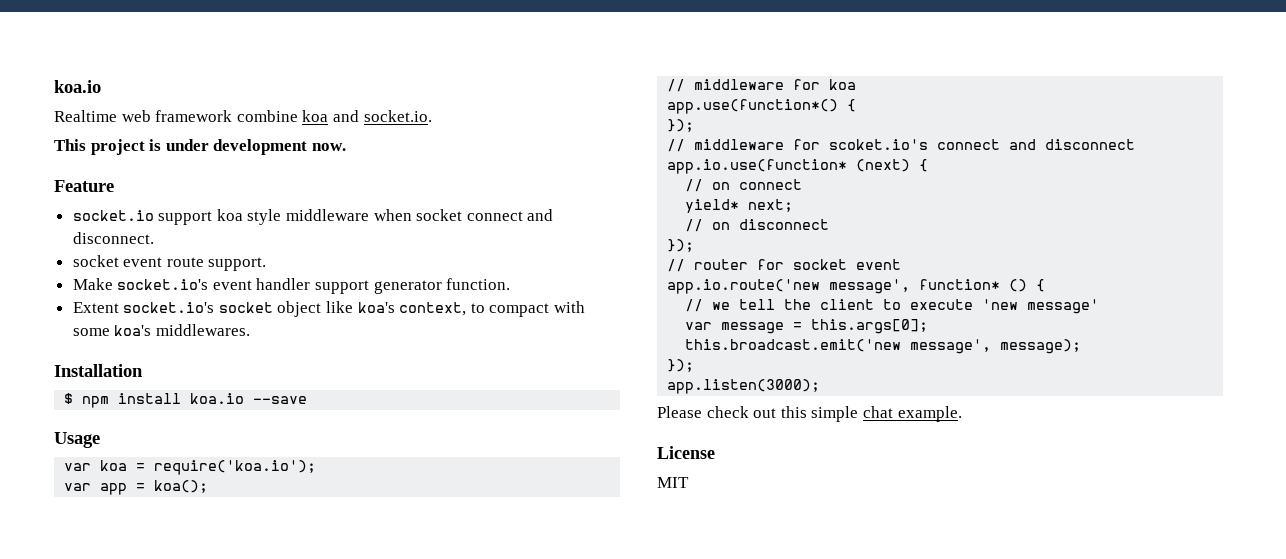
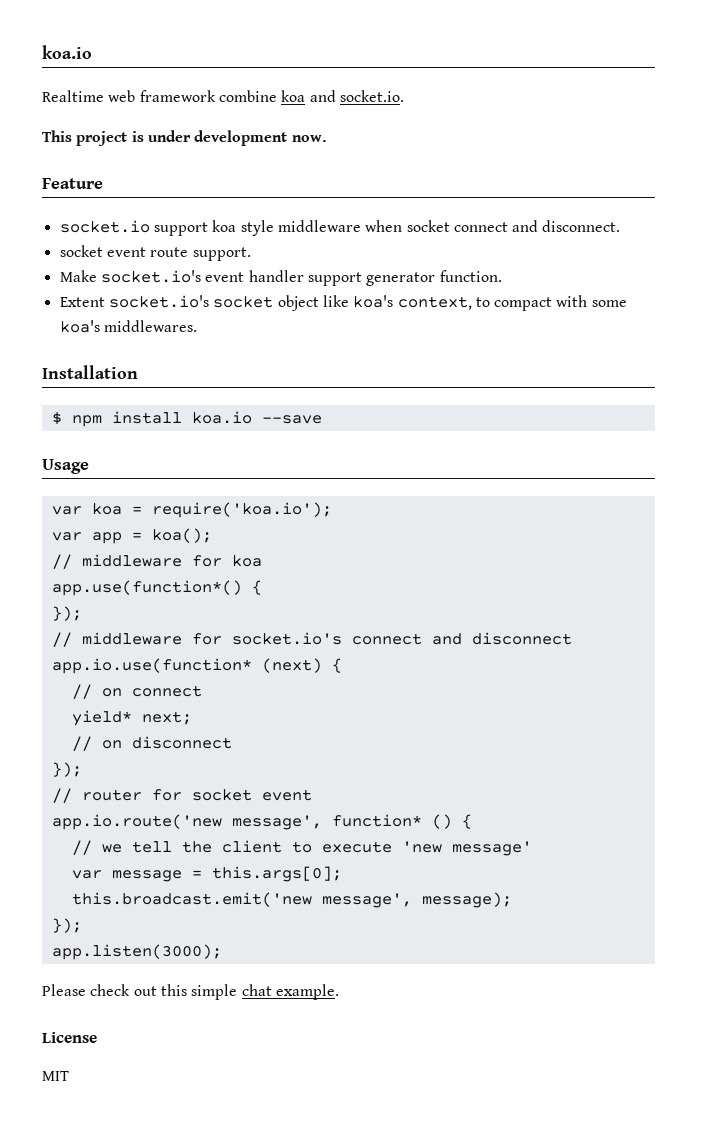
- // middleware for scoket.io's connect and disconnect
+ // middleware for socket.io's connect and disconnect

